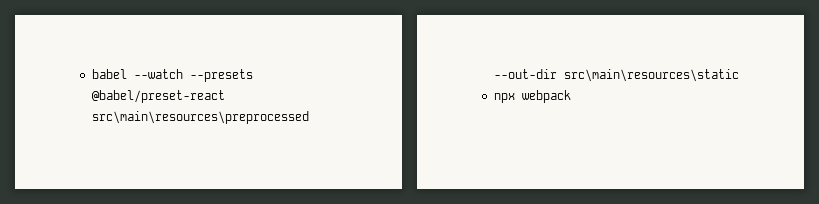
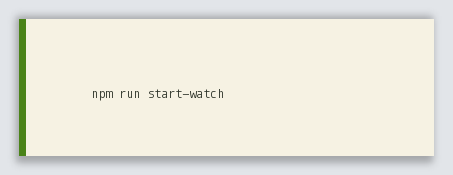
- babel --watch --presets @babel/preset-react src\main\resources\preprocessed --out-dir src\main\resources\static
- npx webpack
+ npm run start-watch

